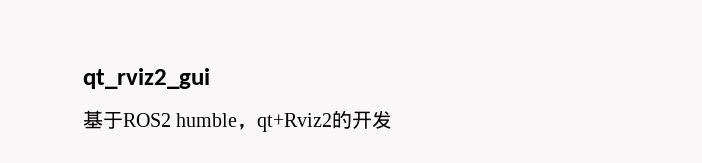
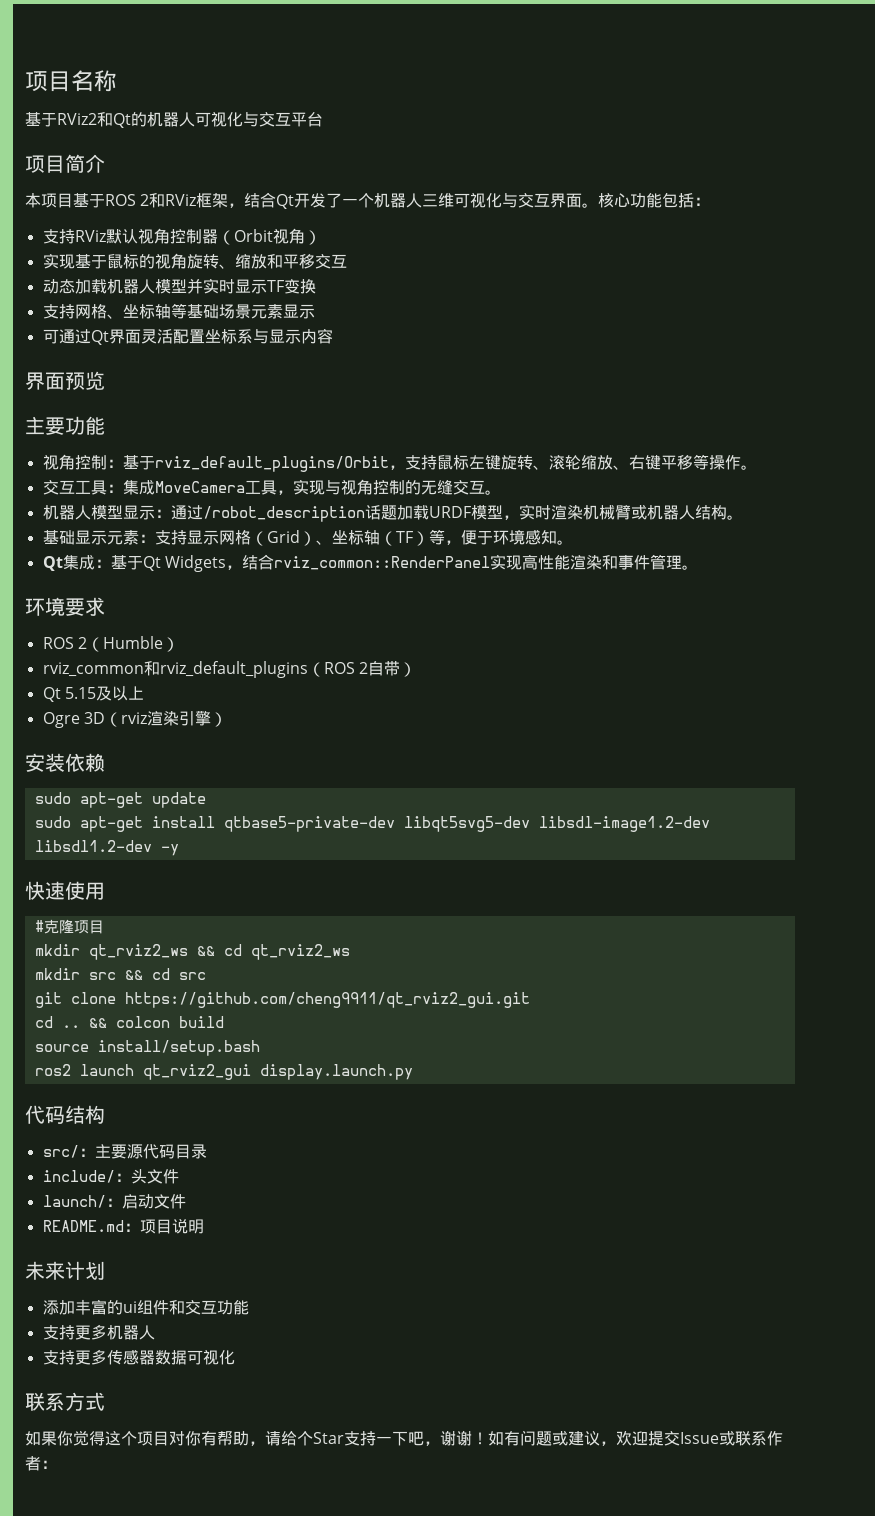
- qt_rviz2_gui
- 基于ROS2 humble，qt+Rviz2的开发
+ 项目名称
+ 基于RViz2和Qt的机器人可视化与交互平台
+ 项目简介
+ 本项目基于ROS 2和RViz框架，结合Qt开发了一个机器人三维可视化与交互界面。核心功能包括：
+ 支持RViz默认视角控制器（Orbit视角）
+ 实现基于鼠标的视角旋转、缩放和平移交互
+ 动态加载机器人模型并实时显示TF变换
+ 支持网格、坐标轴等基础场景元素显示
+ 可通过Qt界面灵活配置坐标系与显示内容
+ 界面预览
+ 主要功能
+ 视角控制：基于rviz_default_plugins/Orbit，支持鼠标左键旋转、滚轮缩放、右键平移等操作。
+ 交互工具：集成MoveCamera工具，实现与视角控制的无缝交互。
+ 机器人模型显示：通过/robot_description话题加载URDF模型，实时渲染机械臂或机器人结构。
+ 基础显示元素：支持显示网格（Grid）、坐标轴（TF）等，便于环境感知。
+ Qt集成：基于Qt Widgets，结合rviz_common::RenderPanel实现高性能渲染和事件管理。
+ 环境要求
+ ROS 2（Humble）
+ rviz_common和rviz_default_plugins（ROS 2自带）
+ Qt 5.15及以上
+ Ogre 3D（rviz渲染引擎）
+ 安装依赖
+ sudo apt-get update
+ sudo apt-get install qtbase5-private-dev libqt5svg5-dev libsdl-image1.2-dev libsdl1.2-dev -y
+ 快速使用
+ #克隆项目
+ mkdir qt_rviz2_ws && cd qt_rviz2_ws
+ mkdir src && cd src
+ git clone https://github.com/cheng9911/qt_rviz2_gui.git
+ cd .. && colcon build
+ source install/setup.bash
+ ros2 launch qt_rviz2_gui display.launch.py
+ 代码结构
+ src/：主要源代码目录
+ include/：头文件
+ launch/：启动文件
+ README.md：项目说明
+ 未来计划
+ 添加丰富的ui组件和交互功能
+ 支持更多机器人
+ 支持更多传感器数据可视化
+ 联系方式
+ 如果你觉得这个项目对你有帮助，请给个Star支持一下吧，谢谢！如有问题或建议，欢迎提交Issue或联系作者：

